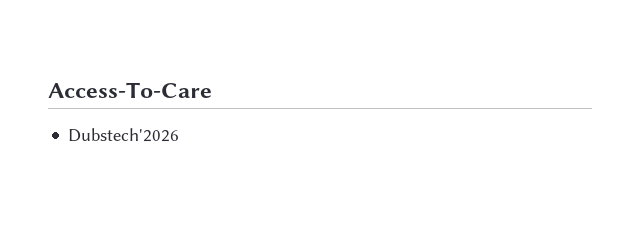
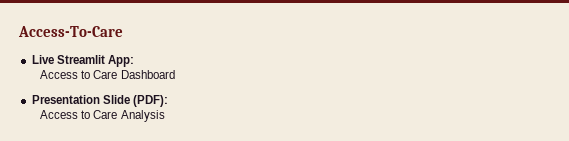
- Dubstech'2026
+ Live Streamlit App:
+ Access to Care Dashboard
+ Presentation Slide (PDF):
+ Access to Care Analysis

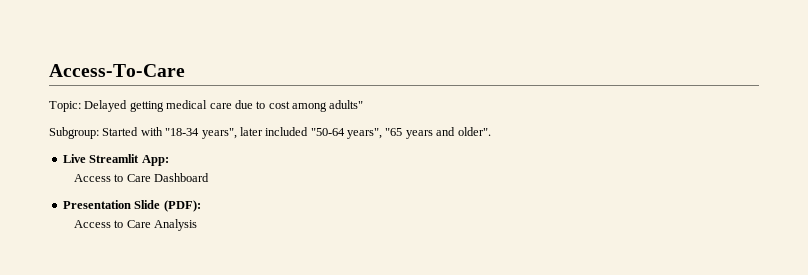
+ Topic: Delayed getting medical care due to cost among adults"
+ Subgroup: Started with "18-34 years", later included "50-64 years", "65 years and older".

